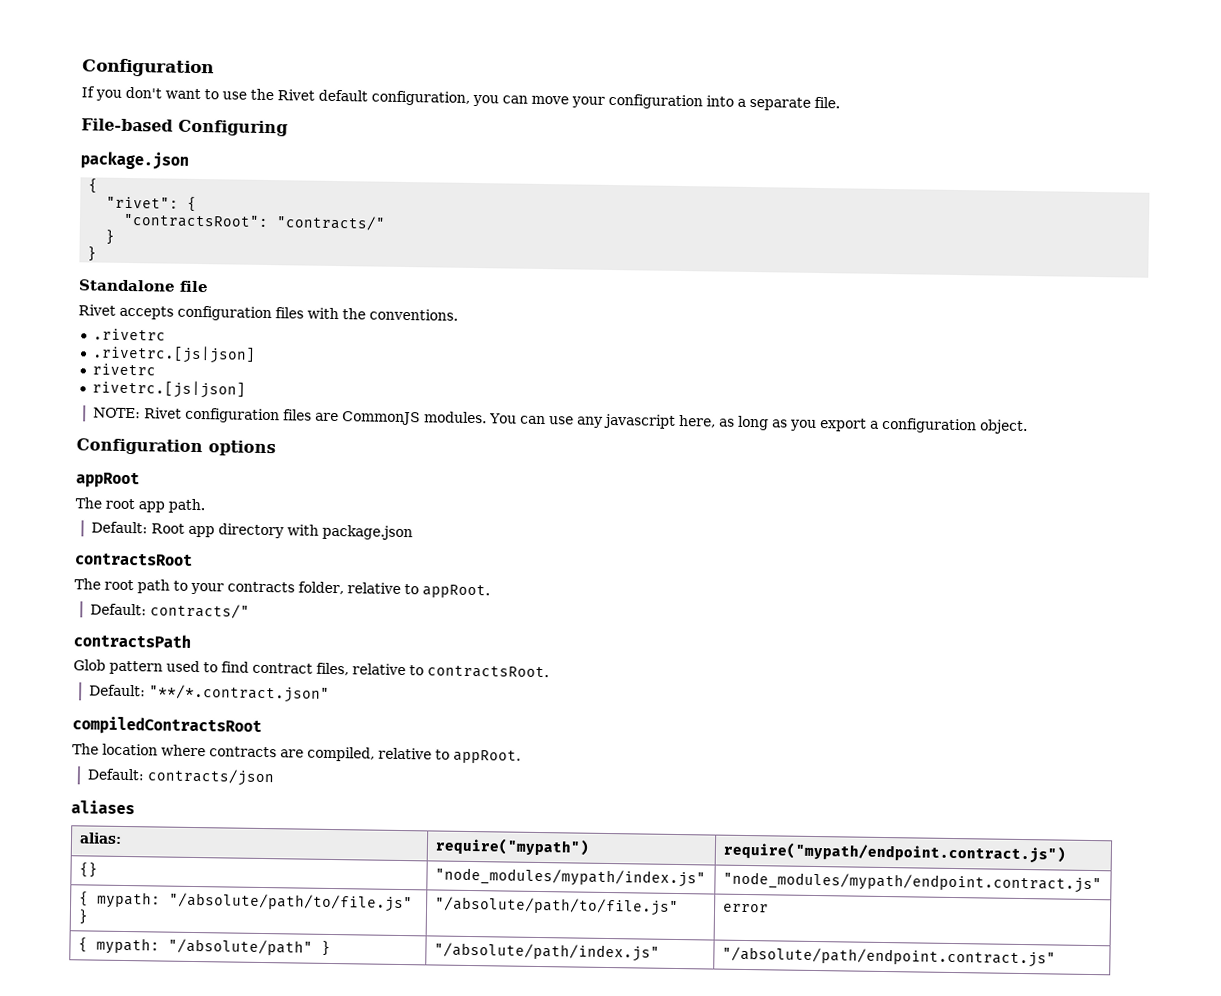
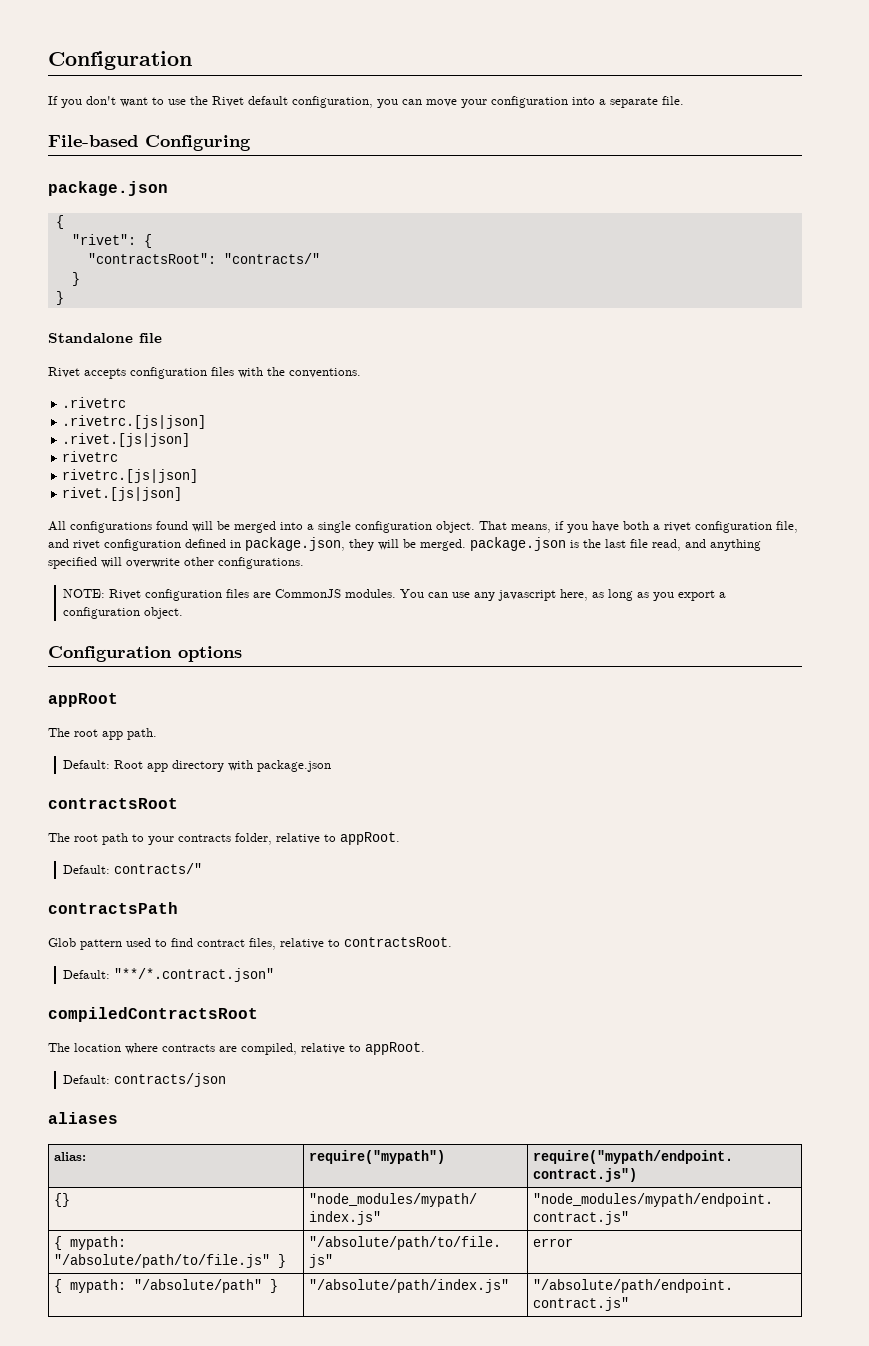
+ .rivet.[js|json]
+ rivet.[js|json]
+ All configurations found will be merged into a single configuration object. That means, if you have both a rivet configuration file, and rivet configuration defined in package.json, they will be merged. package.json is the last file read, and anything specified will overwrite other configurations.

